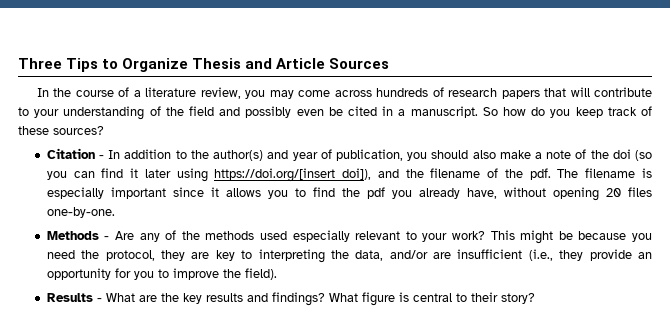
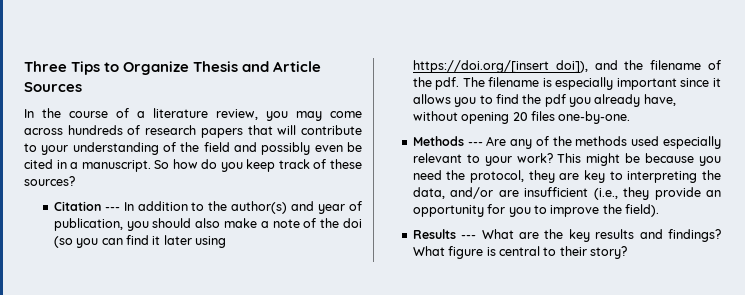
- Citation - In addition to the author(s) and year of publication, you should also make a note of the doi (so you can find it later using https://doi.org/[insert doi]), and the filename of the pdf.
+ Citation --- In addition to the author(s) and year of publication, you should also make a note of the doi (so you can find it later using https://doi.org/[insert doi]), and the filename of the pdf.
- Methods - Are any of the methods used especially relevant to your work?
+ Methods --- Are any of the methods used especially relevant to your work?
- Results - What are the key results and findings?
+ Results --- What are the key results and findings?

